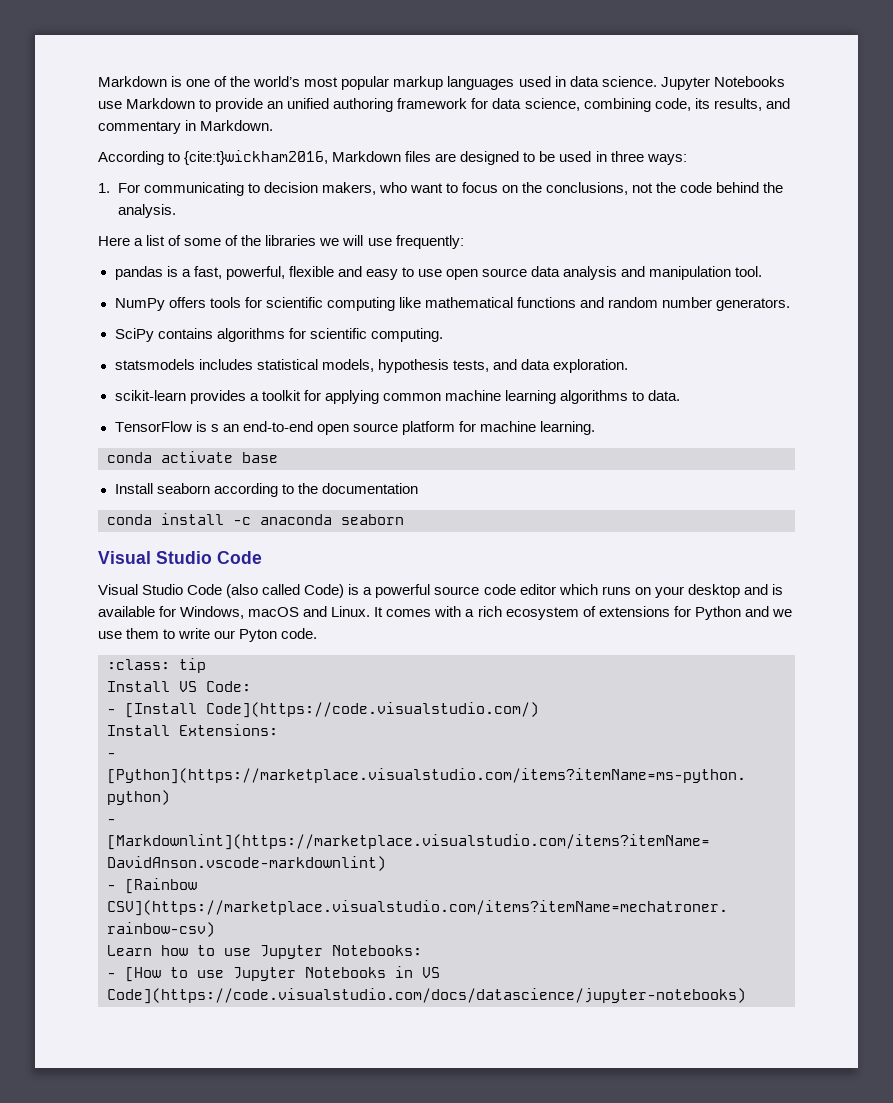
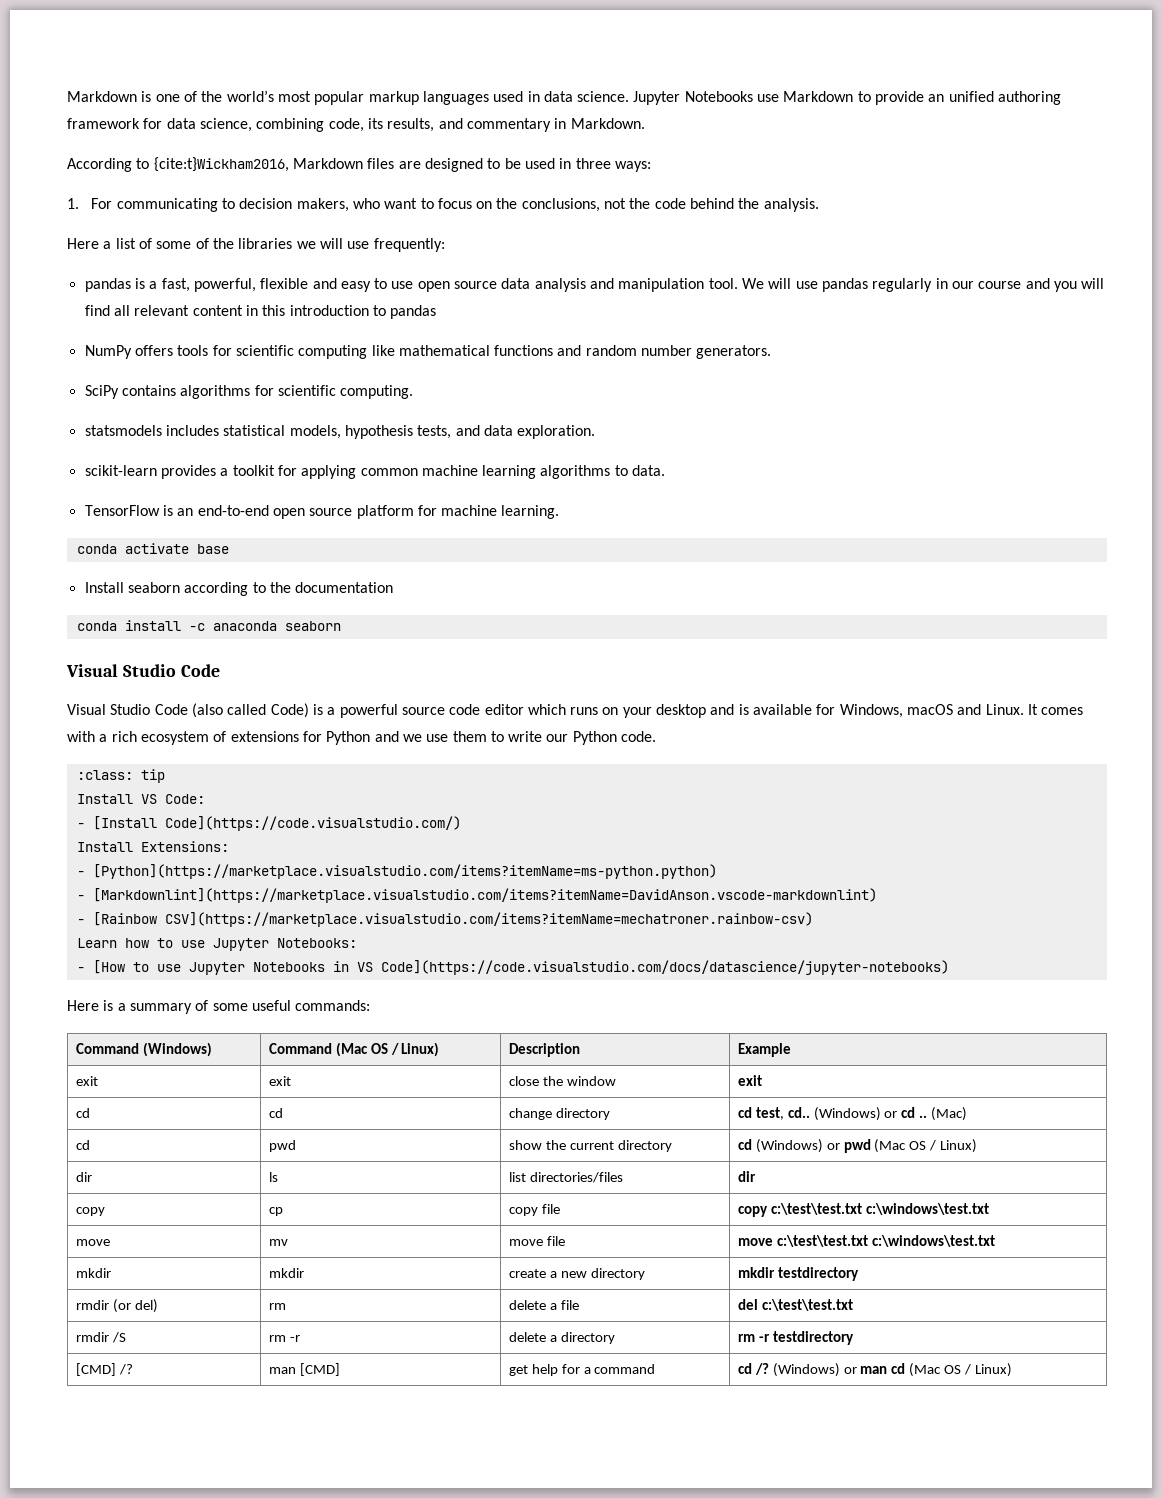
- According to {cite:t}wickham2016, Markdown files are designed to be used in three ways:
+ According to {cite:t}Wickham2016, Markdown files are designed to be used in three ways:
+ We will use pandas regularly in our course and you will find all relevant content in this introduction to pandas
- TensorFlow is s an end-to-end open source platform for machine learning.
+ TensorFlow is an end-to-end open source platform for machine learning.
- It comes with a rich ecosystem of extensions for Python and we use them to write our Pyton code.
+ It comes with a rich ecosystem of extensions for Python and we use them to write our Python code.
+ Here is a summary of some useful commands:
+ Command (Windows) | Command (Mac OS / Linux) | Description | Example
+ exit | exit | close the window | exit
+ cd | cd | change directory | cd test, cd.. (Windows) or cd .. (Mac)
+ cd | pwd | show the current directory | cd (Windows) or pwd (Mac OS / Linux)
+ dir | ls | list directories/files | dir
+ copy | cp | copy file | copy c:\test\test.txt c:\windows\test.txt
+ move | mv | move file | move c:\test\test.txt c:\windows\test.txt
+ mkdir | mkdir | create a new directory | mkdir testdirectory
+ rmdir (or del) | rm | delete a file | del c:\test\test.txt
+ rmdir /S | rm -r | delete a directory | rm -r testdirectory
+ [CMD] /? | man [CMD] | get help for a command | cd /? (Windows) or man cd (Mac OS / Linux)

